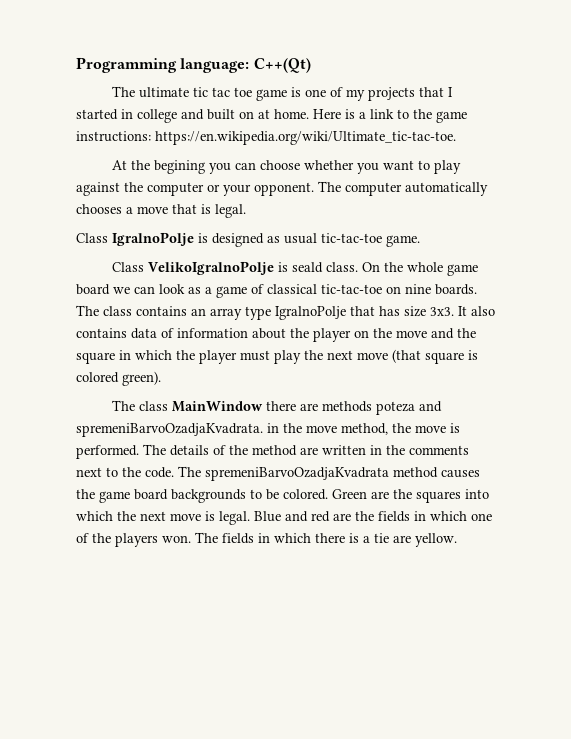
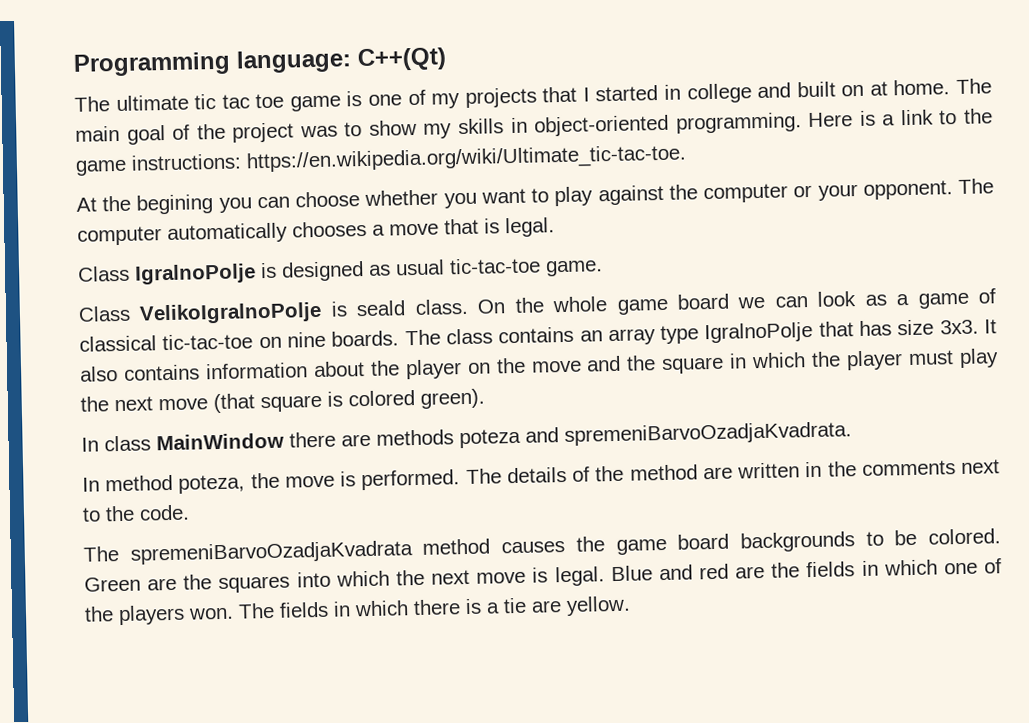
+ The main goal of the project was to show my skills in object-oriented programming.
- It also contains data of information about the player on the move and the square in which the player must play the next move (that square is colored green).
+ It also contains information about the player on the move and the square in which the player must play the next move (that square is colored green).
- The class MainWindow there are methods poteza and spremeniBarvoOzadjaKvadrata. in the move method, the move is performed.
+ In class MainWindow there are methods poteza and spremeniBarvoOzadjaKvadrata.
+ In method poteza, the move is performed.
- The details of the method are written in the comments next to the code. The spremeniBarvoOzadjaKvadrata method causes the game board backgrounds to be colored.
+ The details of the method are written in the comments next to the code.
+ The spremeniBarvoOzadjaKvadrata method causes the game board backgrounds to be colored.

